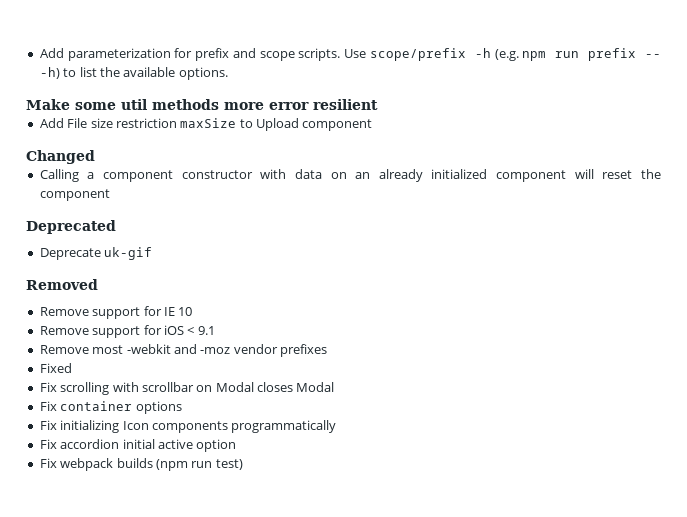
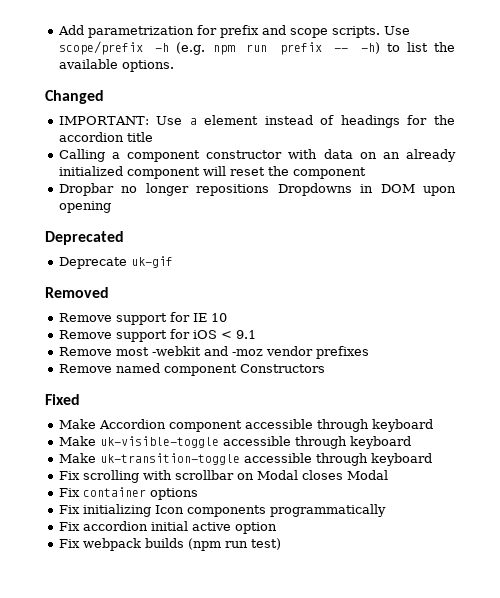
- Add parameterization for prefix and scope scripts.
+ Add parametrization for prefix and scope scripts.
- Make some util methods more error resilient
- Add File size restriction maxSize to Upload component
  Changed
+ IMPORTANT: Use a element instead of headings for the accordion title
+ Dropbar no longer repositions Dropdowns in DOM upon opening
+ Remove named component Constructors
  Fixed
+ Make Accordion component accessible through keyboard
+ Make uk-visible-toggle accessible through keyboard
+ Make uk-transition-toggle accessible through keyboard

